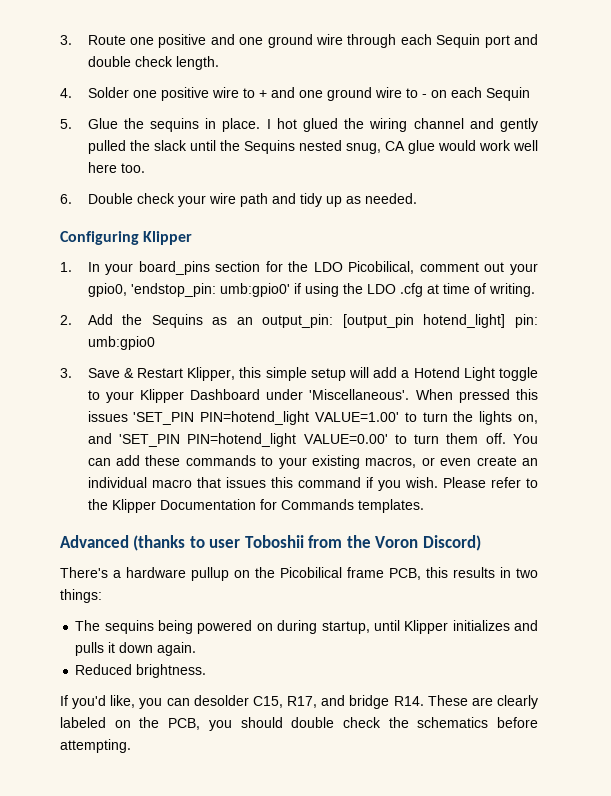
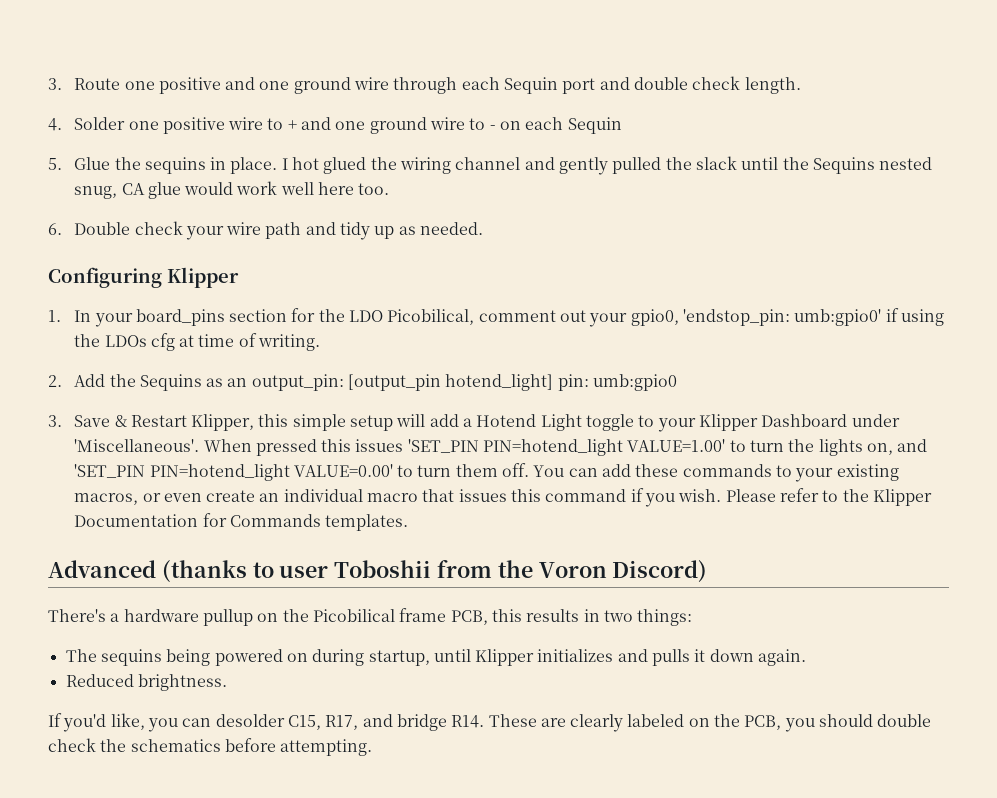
- 1. In your board_pins section for the LDO Picobilical, comment out your gpio0, 'endstop_pin: umb:gpio0' if using the LDO .cfg at time of writing.
+ 1. In your board_pins section for the LDO Picobilical, comment out your gpio0, 'endstop_pin: umb:gpio0' if using the LDOs cfg at time of writing.

